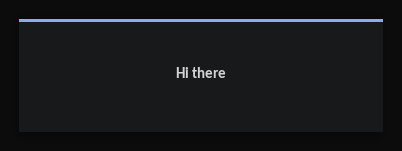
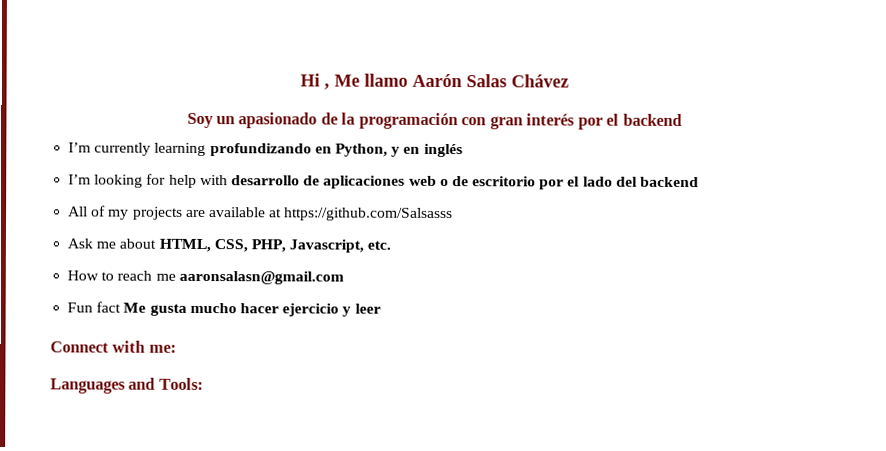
- Hi there
+ Hi , Me llamo Aarón Salas Chávez
+ Soy un apasionado de la programación con gran interés por el backend
+ I’m currently learning profundizando en Python, y en inglés
+ I’m looking for help with desarrollo de aplicaciones web o de escritorio por el lado del backend
+ All of my projects are available at https://github.com/Salsasss
+ Ask me about HTML, CSS, PHP, Javascript, etc.
+ How to reach me aaronsalasn@gmail.com
+ Fun fact Me gusta mucho hacer ejercicio y leer
+ Connect with me:
+ Languages and Tools:

